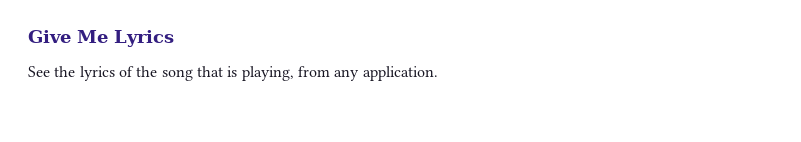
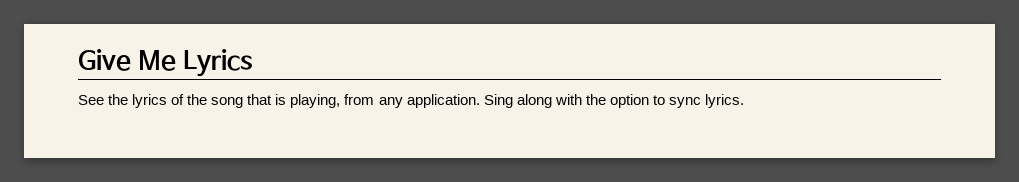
+ Sing along with the option to sync lyrics.

